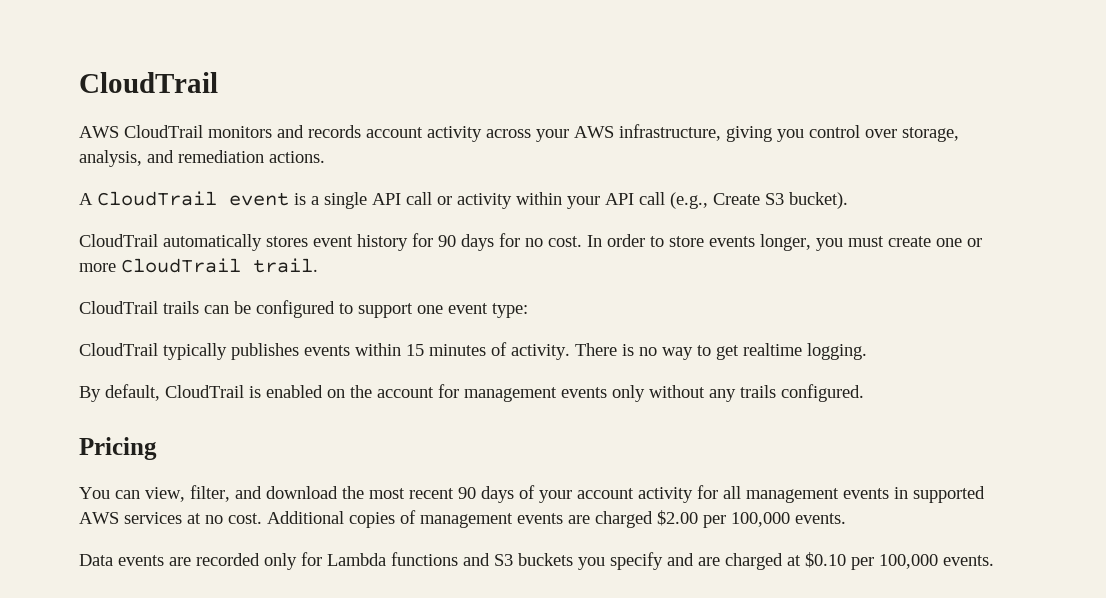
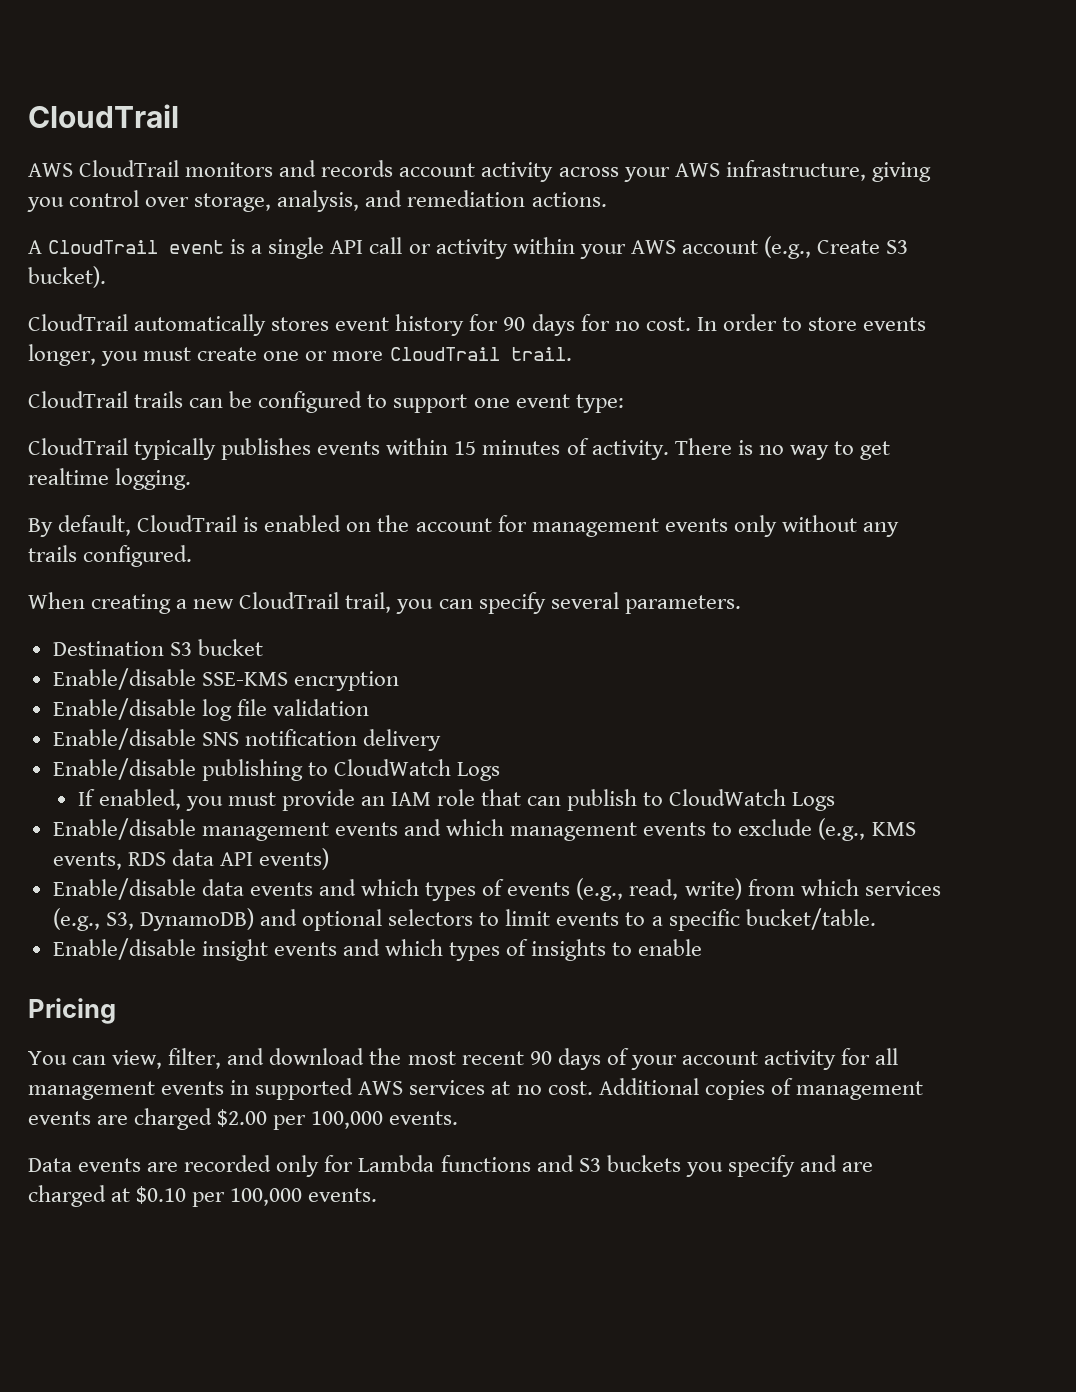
- A CloudTrail event is a single API call or activity within your API call (e.g., Create S3 bucket).
+ A CloudTrail event is a single API call or activity within your AWS account (e.g., Create S3 bucket).
+ When creating a new CloudTrail trail, you can specify several parameters.
+ Destination S3 bucket
+ Enable/disable SSE-KMS encryption
+ Enable/disable log file validation
+ Enable/disable SNS notification delivery
+ Enable/disable publishing to CloudWatch Logs
+ If enabled, you must provide an IAM role that can publish to CloudWatch Logs
+ Enable/disable management events and which management events to exclude (e.g., KMS events, RDS data API events)
+ Enable/disable data events and which types of events (e.g., read, write) from which services (e.g., S3, DynamoDB) and optional selectors to limit events to a specific bucket/table.
+ Enable/disable insight events and which types of insights to enable

